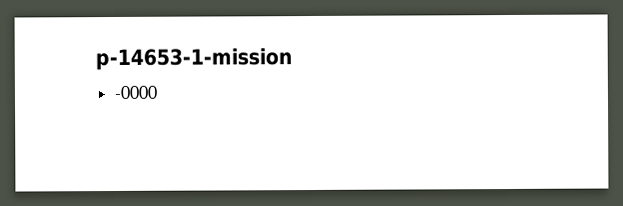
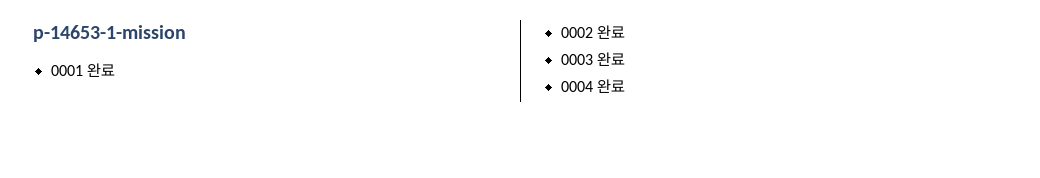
- -0000
+ 0001 완료
+ 0002 완료
+ 0003 완료
+ 0004 완료

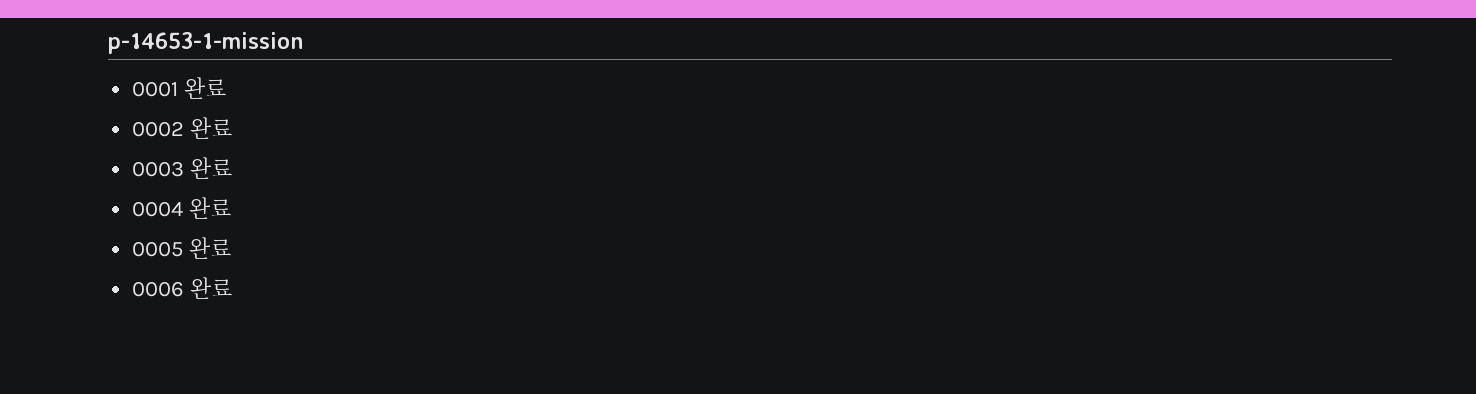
+ 0005 완료
+ 0006 완료

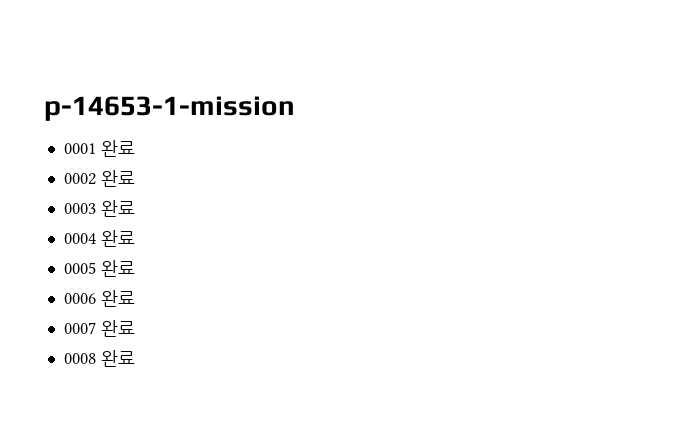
+ 0007 완료
+ 0008 완료

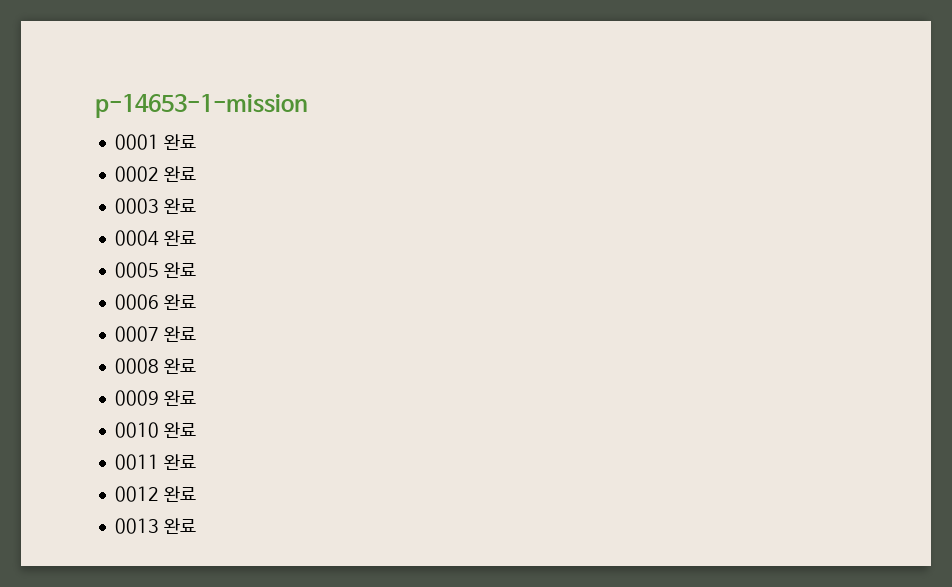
+ 0009 완료
+ 0010 완료
+ 0011 완료
+ 0012 완료
+ 0013 완료

